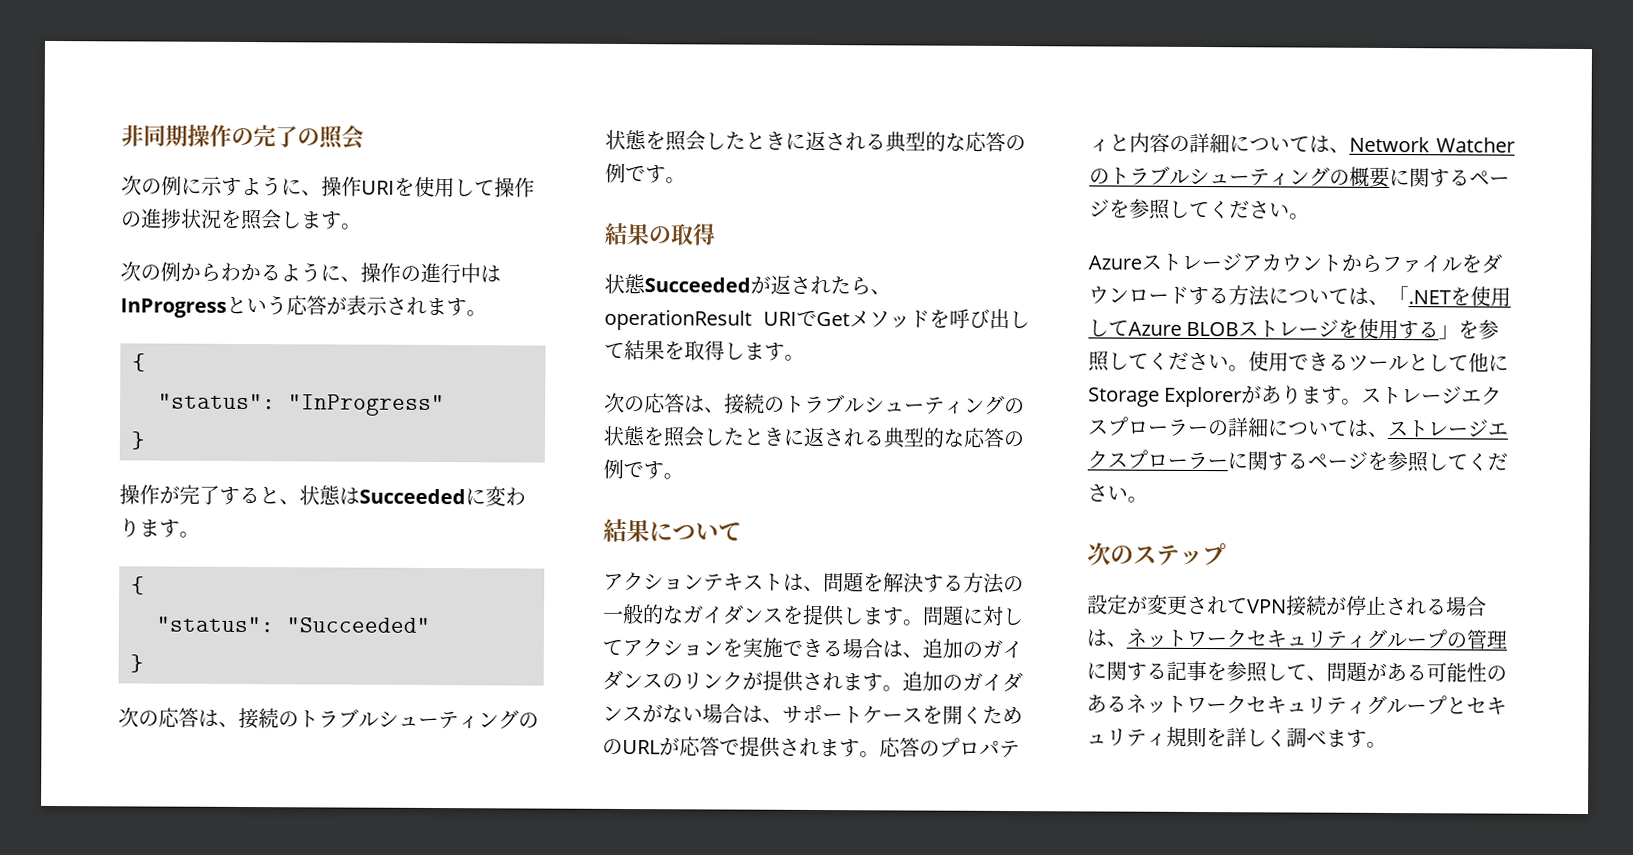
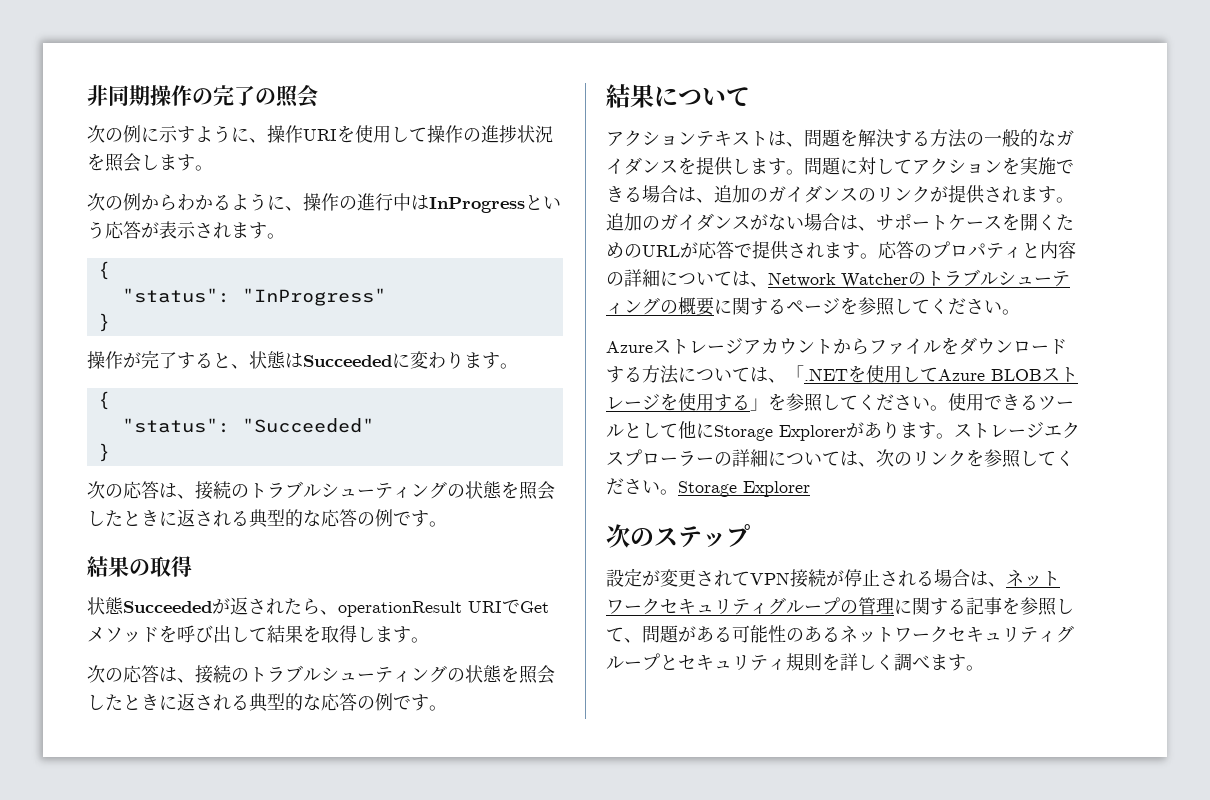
- ストレージエクスプローラーの詳細については、ストレージエクスプローラーに関するページを参照してください。
+ ストレージエクスプローラーの詳細については、次のリンクを参照してください。Storage Explorer

